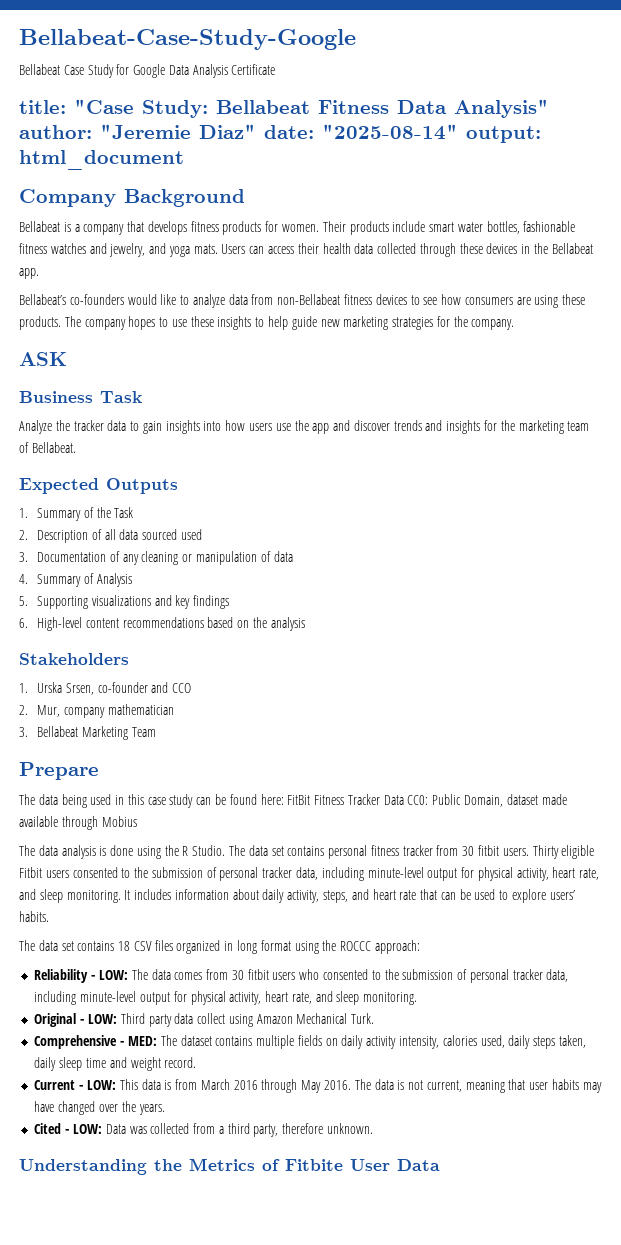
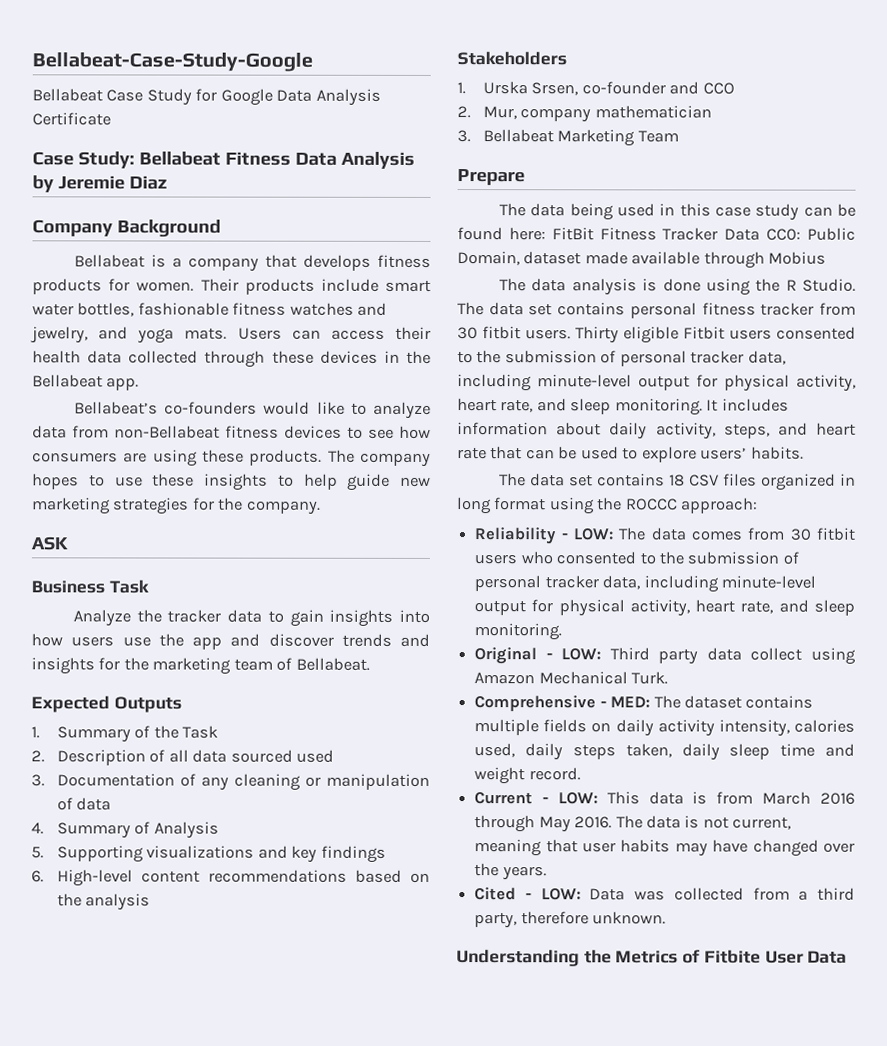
- title: "Case Study: Bellabeat Fitness Data Analysis" author: "Jeremie Diaz" date: "2025-08-14" output: html_document
+ Case Study: Bellabeat Fitness Data Analysis by Jeremie Diaz

